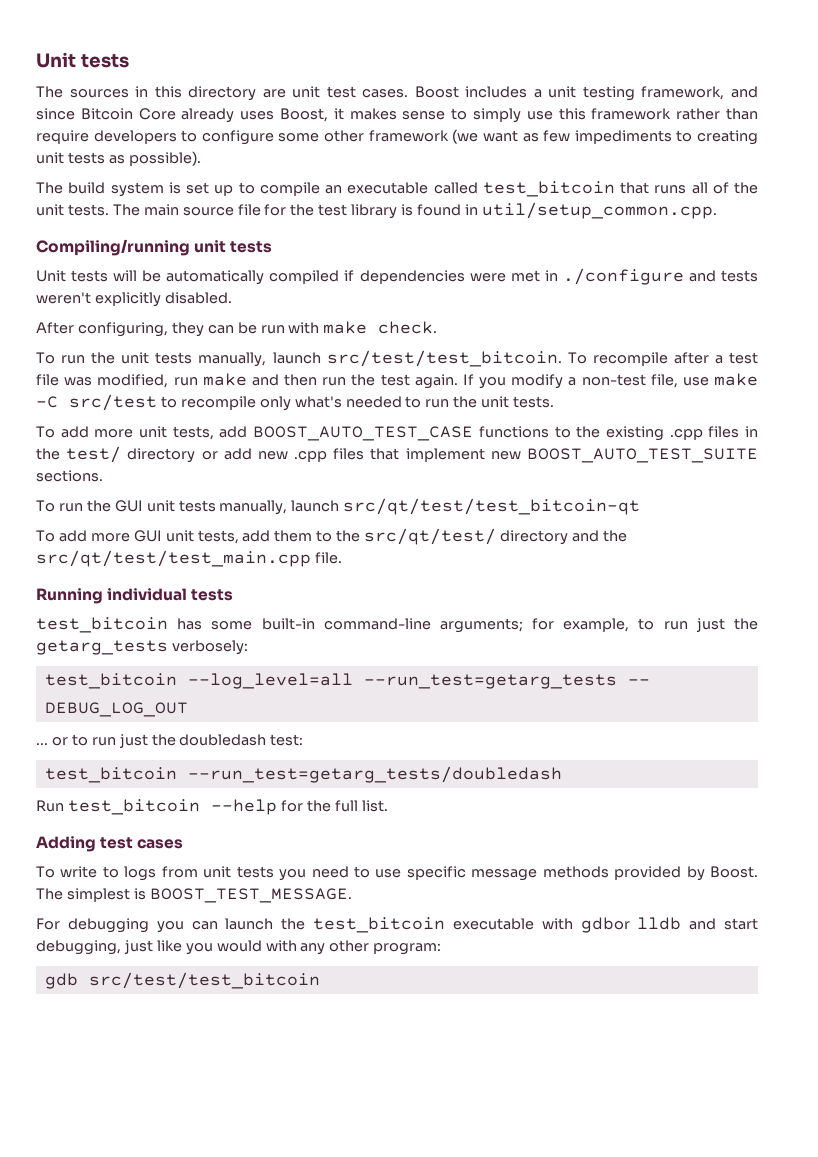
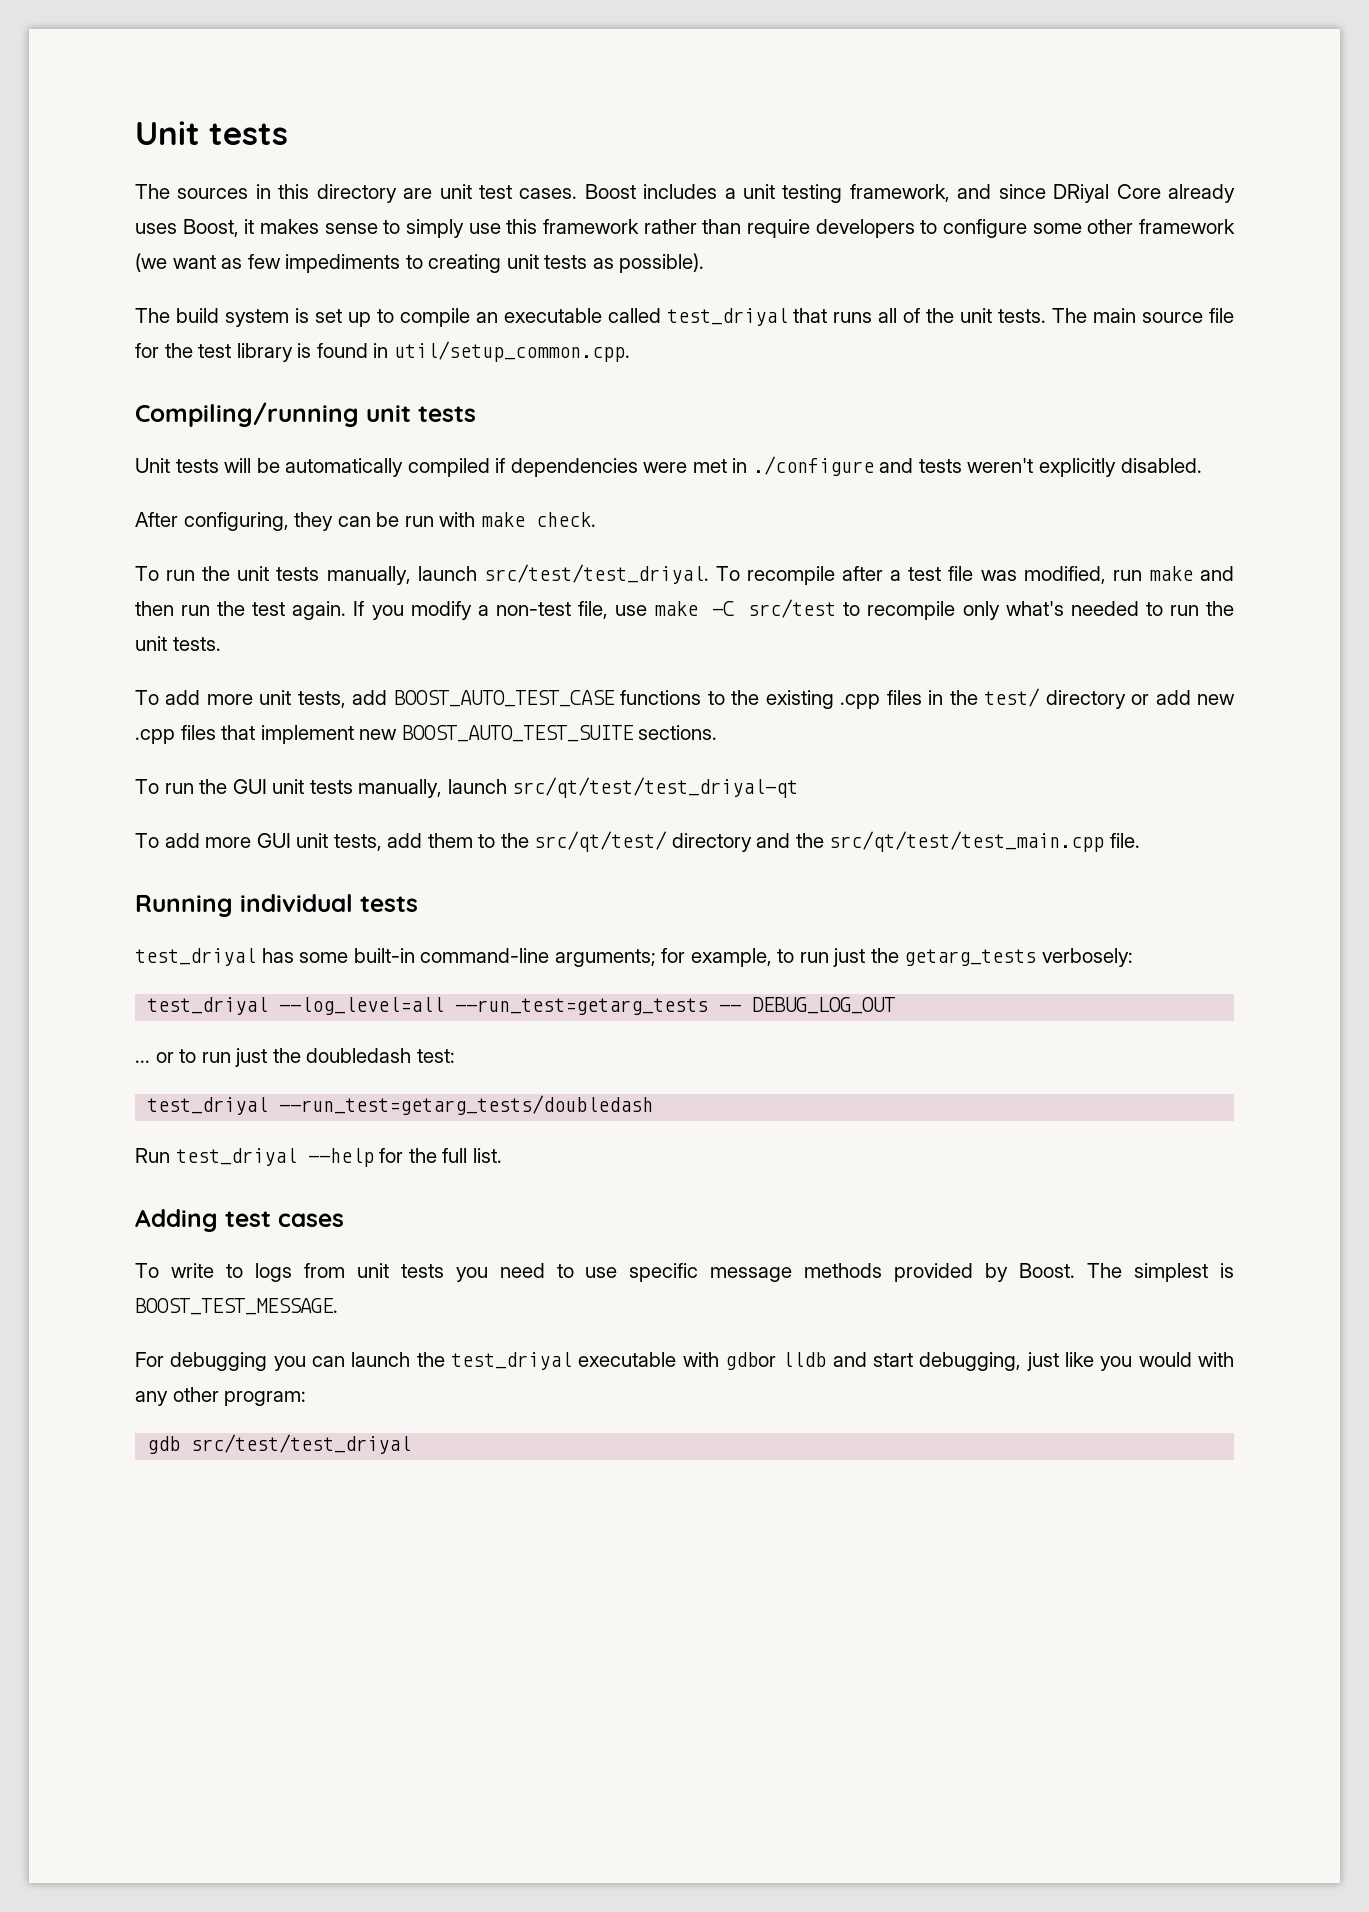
- Boost includes a unit testing framework, and since Bitcoin Core already uses Boost, it makes sense to simply use this framework rather than require developers to configure some other framework (we want as few impediments to creating unit tests as possible).
+ Boost includes a unit testing framework, and since DRiyal Core already uses Boost, it makes sense to simply use this framework rather than require developers to configure some other framework (we want as few impediments to creating unit tests as possible).
- The build system is set up to compile an executable called test_bitcoin that runs all of the unit tests.
+ The build system is set up to compile an executable called test_driyal that runs all of the unit tests.
- To run the unit tests manually, launch src/test/test_bitcoin.
+ To run the unit tests manually, launch src/test/test_driyal.
- To run the GUI unit tests manually, launch src/qt/test/test_bitcoin-qt
+ To run the GUI unit tests manually, launch src/qt/test/test_driyal-qt
- test_bitcoin has some built-in command-line arguments; for example, to run just the getarg_tests verbosely:
+ test_driyal has some built-in command-line arguments; for example, to run just the getarg_tests verbosely:
- test_bitcoin --log_level=all --run_test=getarg_tests -- DEBUG_LOG_OUT
+ test_driyal --log_level=all --run_test=getarg_tests -- DEBUG_LOG_OUT
- test_bitcoin --run_test=getarg_tests/doubledash
+ test_driyal --run_test=getarg_tests/doubledash
- Run test_bitcoin --help for the full list.
+ Run test_driyal --help for the full list.
- For debugging you can launch the test_bitcoin executable with gdbor lldb and start debugging, just like you would with any other program:
+ For debugging you can launch the test_driyal executable with gdbor lldb and start debugging, just like you would with any other program:
- gdb src/test/test_bitcoin
+ gdb src/test/test_driyal

